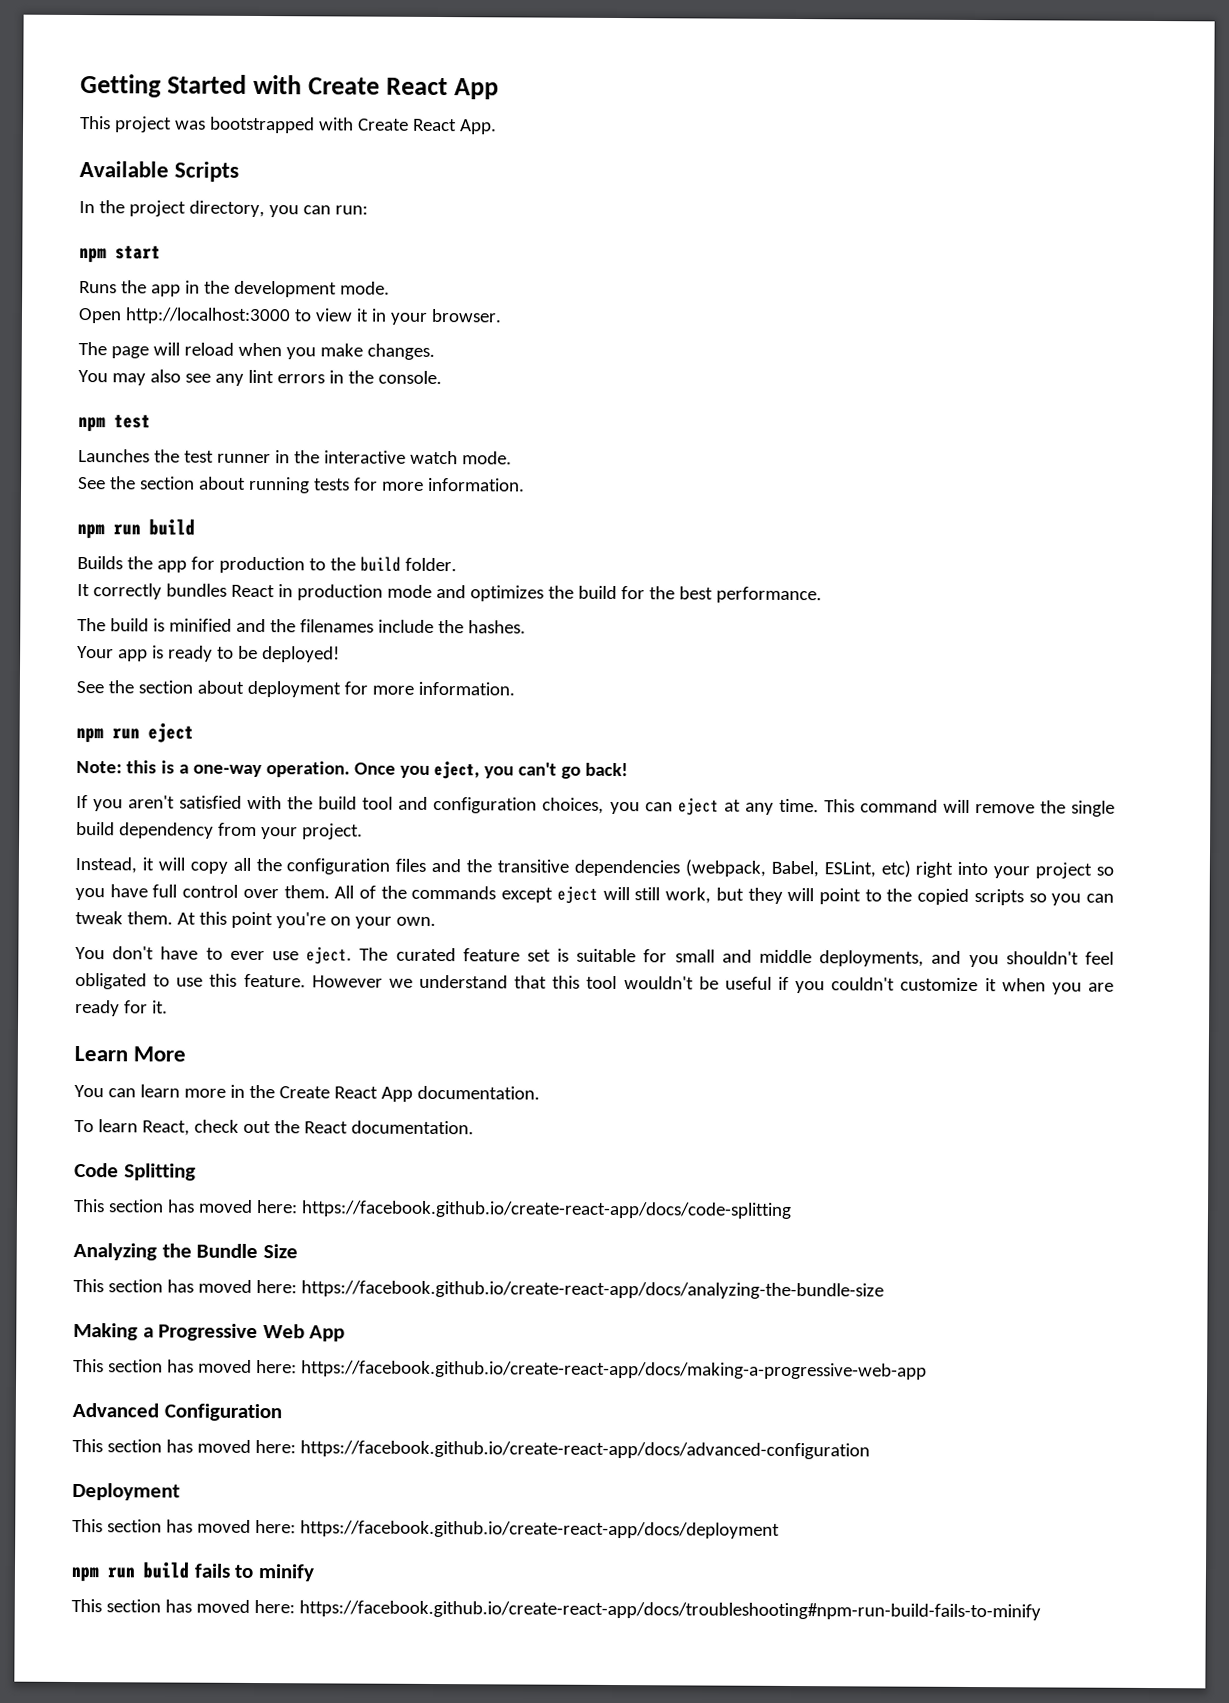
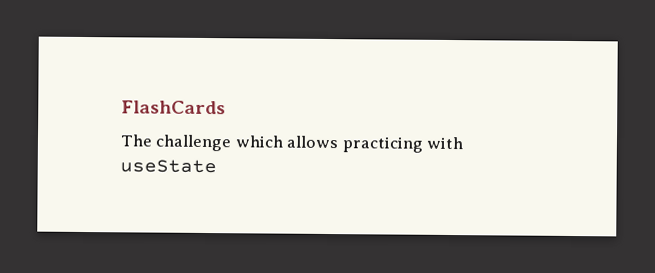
- Getting Started with Create React App
- This project was bootstrapped with Create React App.
- Available Scripts
- In the project directory, you can run:
- npm start
- Runs the app in the development mode.
- Open http://localhost:3000 to view it in your browser.
- The page will reload when you make changes.
- You may also see any lint errors in the console.
- npm test
- Launches the test runner in the interactive watch mode.
- See the section about running tests for more information.
- npm run build
- Builds the app for production to the build folder.
- It correctly bundles React in production mode and optimizes the build for the best performance.
- The build is minified and the filenames include the hashes.
- Your app is ready to be deployed!
- See the section about deployment for more information.
- npm run eject
- Note: this is a one-way operation. Once you eject, you can't go back!
- If you aren't satisfied with the build tool and configuration choices, you can eject at any time. This command will remove the single build dependency from your project.
- Instead, it will copy all the configuration files and the transitive dependencies (webpack, Babel, ESLint, etc) right into your project so you have full control over them. All of the commands except eject will still work, but they will point to the copied scripts so you can tweak them. At this point you're on your own.
- You don't have to ever use eject. The curated feature set is suitable for small and middle deployments, and you shouldn't feel obligated to use this feature. However we understand that this tool wouldn't be useful if you couldn't customize it when you are ready for it.
- Learn More
- You can learn more in the Create React App documentation.
- To learn React, check out the React documentation.
- Code Splitting
- This section has moved here: https://facebook.github.io/create-react-app/docs/code-splitting
- Analyzing the Bundle Size
- This section has moved here: https://facebook.github.io/create-react-app/docs/analyzing-the-bundle-size
- Making a Progressive Web App
- This section has moved here: https://facebook.github.io/create-react-app/docs/making-a-progressive-web-app
- Advanced Configuration
- This section has moved here: https://facebook.github.io/create-react-app/docs/advanced-configuration
- Deployment
- This section has moved here: https://facebook.github.io/create-react-app/docs/deployment
- npm run build fails to minify
- This section has moved here: https://facebook.github.io/create-react-app/docs/troubleshooting#npm-run-build-fails-to-minify
+ FlashCards
+ The challenge which allows practicing with useState

